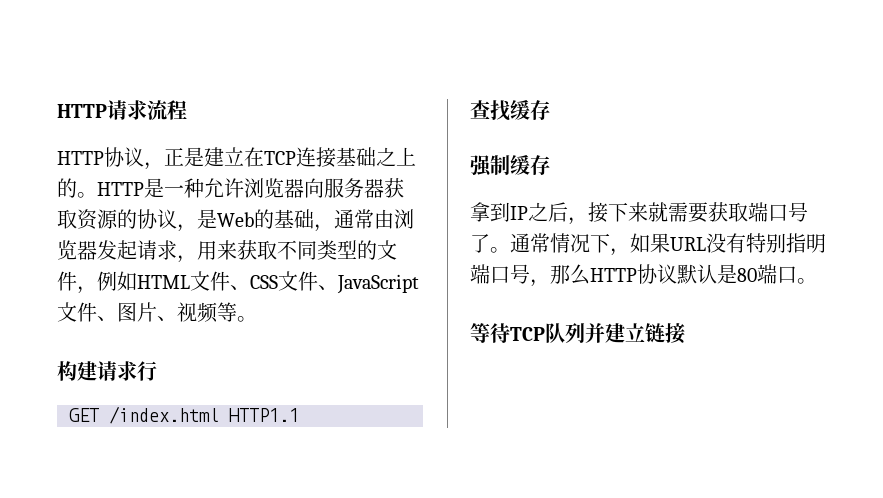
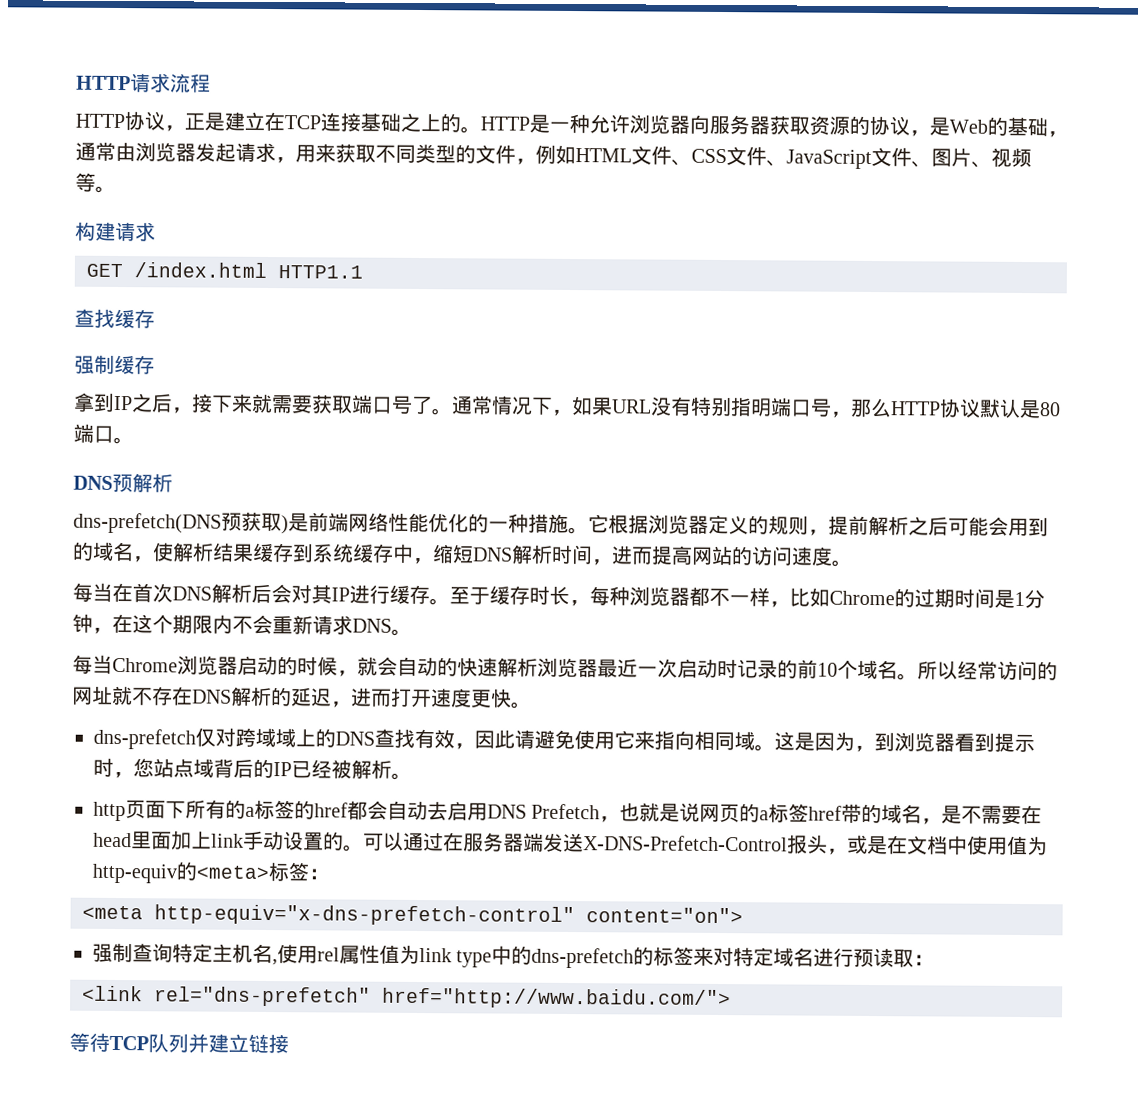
- 构建请求行
+ 构建请求
+ DNS预解析
+ dns-prefetch(DNS预获取)是前端网络性能优化的一种措施。它根据浏览器定义的规则，提前解析之后可能会用到的域名，使解析结果缓存到系统缓存中，缩短DNS解析时间，进而提高网站的访问速度。
+ 每当在首次DNS解析后会对其IP进行缓存。至于缓存时长，每种浏览器都不一样，比如Chrome的过期时间是1分钟，在这个期限内不会重新请求DNS。
+ 每当Chrome浏览器启动的时候，就会自动的快速解析浏览器最近一次启动时记录的前10个域名。所以经常访问的网址就不存在DNS解析的延迟，进而打开速度更快。
+ dns-prefetch仅对跨域域上的DNS查找有效，因此请避免使用它来指向相同域。这是因为，到浏览器看到提示时，您站点域背后的IP已经被解析。
+ http页面下所有的a标签的href都会自动去启用DNS Prefetch，也就是说网页的a标签href带的域名，是不需要在head里面加上link手动设置的。可以通过在服务器端发送X-DNS-Prefetch-Control报头，或是在文档中使用值为http-equiv的<meta>标签：
+ <meta http-equiv="x-dns-prefetch-control" content="on">
+ 强制查询特定主机名,使用rel属性值为link type中的dns-prefetch的标签来对特定域名进行预读取：
+ <link rel="dns-prefetch" href="http://www.baidu.com/">

